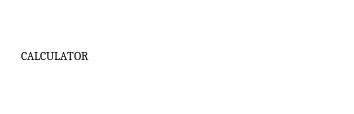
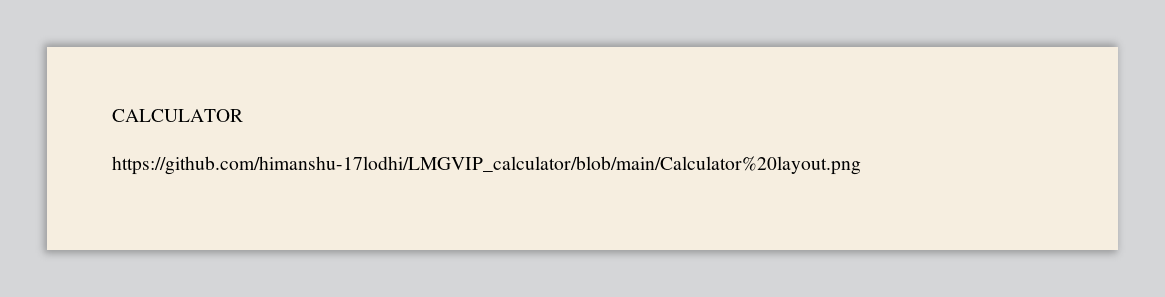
+ https://github.com/himanshu-17lodhi/LMGVIP_calculator/blob/main/Calculator%20layout.png

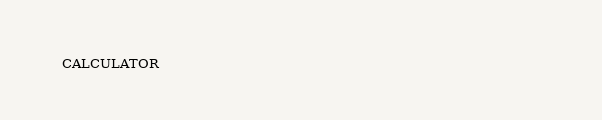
- https://github.com/himanshu-17lodhi/LMGVIP_calculator/blob/main/Calculator%20layout.png

